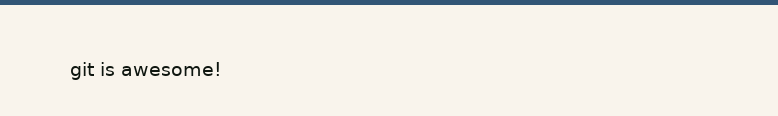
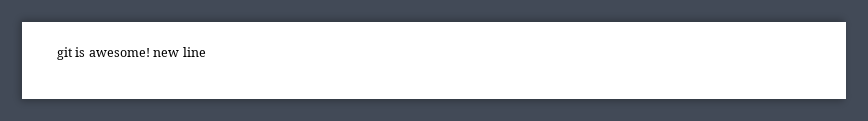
- git is awesome!
+ git is awesome! new line

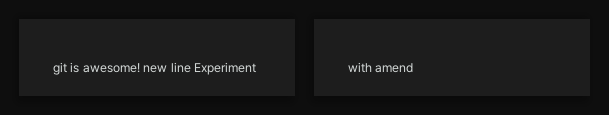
- git is awesome! new line
+ git is awesome! new line Experiment with amend

